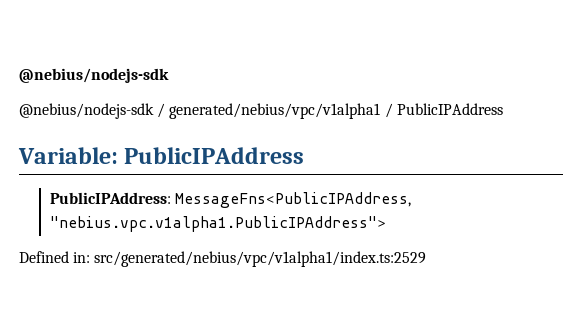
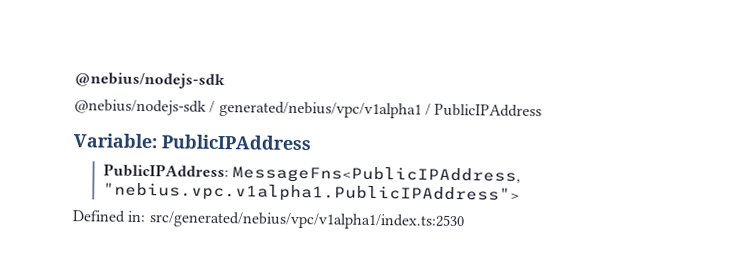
- Defined in: src/generated/nebius/vpc/v1alpha1/index.ts:2529
+ Defined in: src/generated/nebius/vpc/v1alpha1/index.ts:2530

